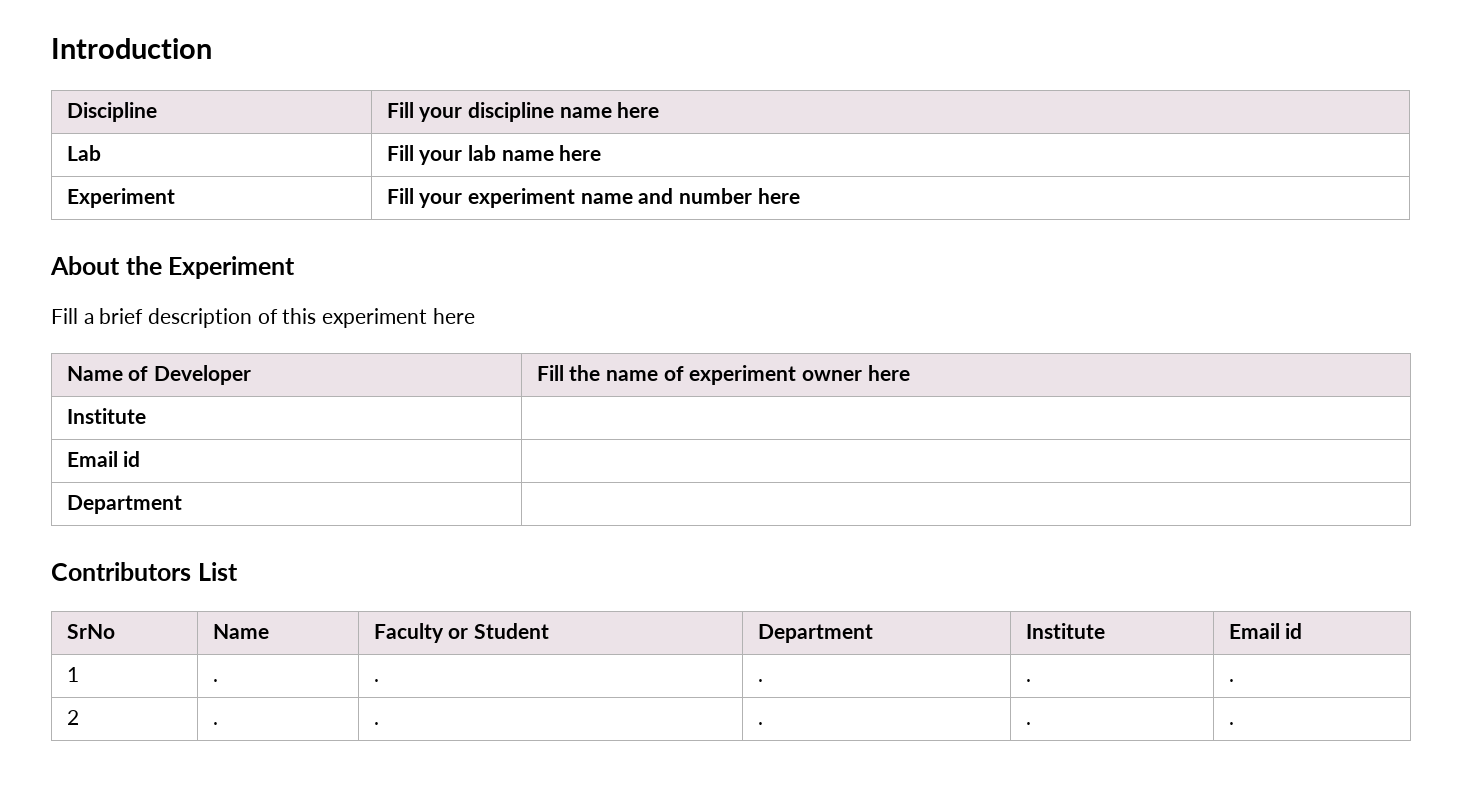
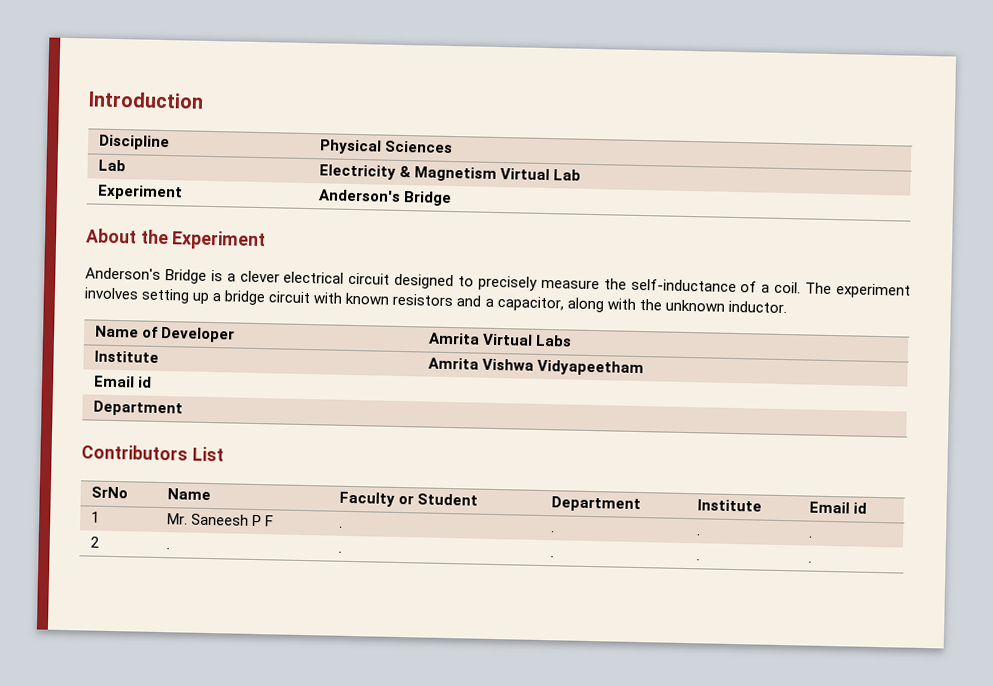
- Discipline | Fill your discipline name here
- Lab | Fill your lab name here
- Experiment | Fill your experiment name and number here
+ Discipline | Physical Sciences
+ Lab | Electricity & Magnetism Virtual Lab
+ Experiment | Anderson's Bridge
  About the Experiment
- Fill a brief description of this experiment here
- Name of Developer | Fill the name of experiment owner here
- Institute |
+ Anderson's Bridge is a clever electrical circuit designed to precisely measure the self-inductance of a coil. The experiment involves setting up a bridge circuit with known resistors and a capacitor, along with the unknown inductor.
+ Name of Developer | Amrita Virtual Labs
+ Institute | Amrita Vishwa Vidyapeetham
- 1 | . | . | . | . | .
+ 1 | Mr. Saneesh P F | . | . | . | .

